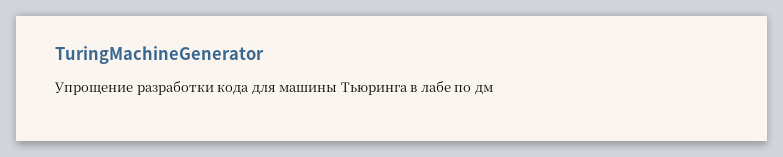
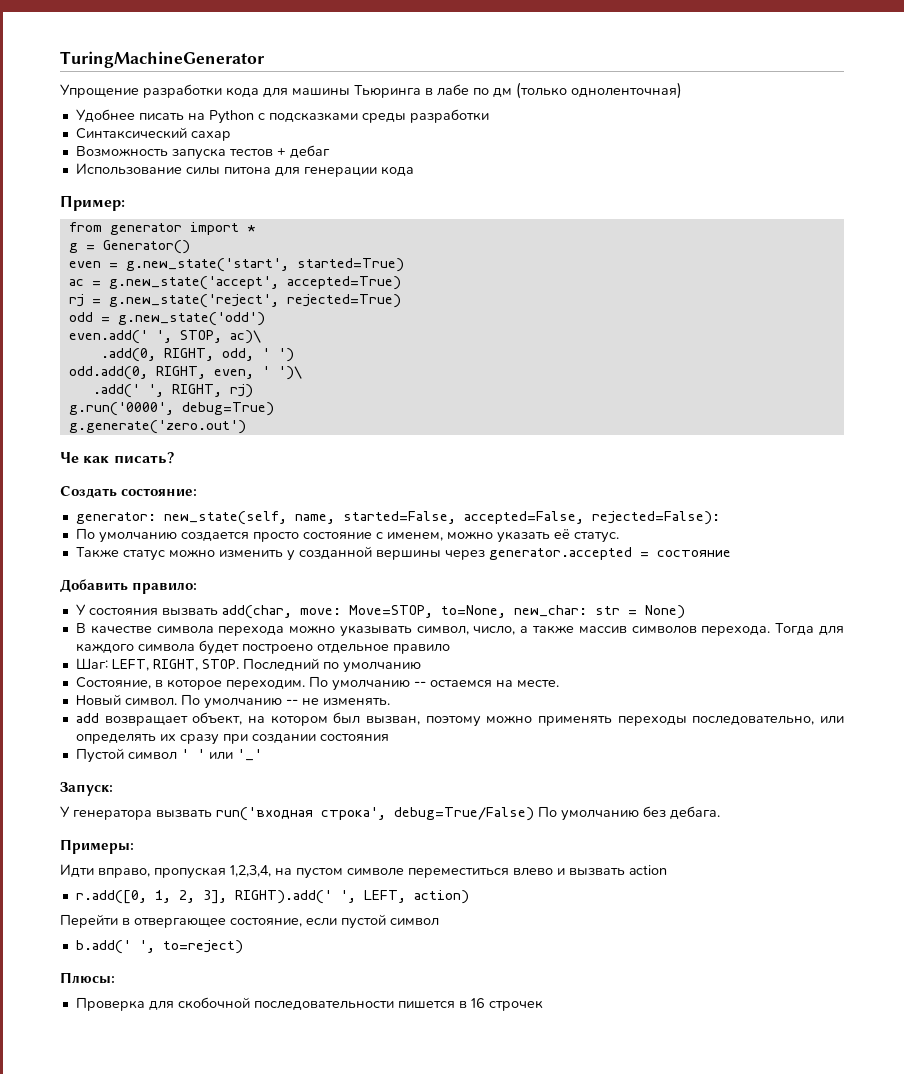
- Упрощение разработки кода для машины Тьюринга в лабе по дм
+ Упрощение разработки кода для машины Тьюринга в лабе по дм (только одноленточная)
+ Удобнее писать на Python с подсказками среды разработки
+ Синтаксический сахар
+ Возможность запуска тестов + дебаг
+ Использование силы питона для генерации кода
+ Пример:
+ from generator import *
+ g = Generator()
+ even = g.new_state('start', started=True)
+ ac = g.new_state('accept', accepted=True)
+ rj = g.new_state('reject', rejected=True)
+ odd = g.new_state('odd')
+ even.add(' ', STOP, ac)\
+ .add(0, RIGHT, odd, ' ')
+ odd.add(0, RIGHT, even, ' ')\
+ .add(' ', RIGHT, rj)
+ g.run('0000', debug=True)
+ g.generate('zero.out')
+ Че как писать?
+ Создать состояние:
+ generator: new_state(self, name, started=False, accepted=False, rejected=False):
+ По умолчанию создается просто состояние с именем, можно указать её статус.
+ Также статус можно изменить у созданной вершины через generator.accepted = состояние
+ Добавить правило:
+ У состояния вызвать add(char, move: Move=STOP, to=None, new_char: str = None)
+ В качестве символа перехода можно указывать символ, число, а также массив символов перехода. Тогда для каждого символа будет построено отдельное правило
+ Шаг: LEFT, RIGHT, STOP. Последний по умолчанию
+ Состояние, в которое переходим. По умолчанию -- остаемся на месте.
+ Новый символ. По умолчанию -- не изменять.
+ add возвращает объект, на котором был вызван, поэтому можно применять переходы последовательно, или определять их сразу при создании состояния
+ Пустой символ ' ' или '_'
+ Запуск:
+ У генератора вызвать run('входная строка', debug=True/False) По умолчанию без дебага.
+ Примеры:
+ Идти вправо, пропуская 1,2,3,4, на пустом символе переместиться влево и вызвать action
+ r.add([0, 1, 2, 3], RIGHT).add(' ', LEFT, action)
+ Перейти в отвергающее состояние, если пустой символ
+ b.add(' ', to=reject)
+ Плюсы:
+ Проверка для скобочной последовательности пишется в 16 строчек

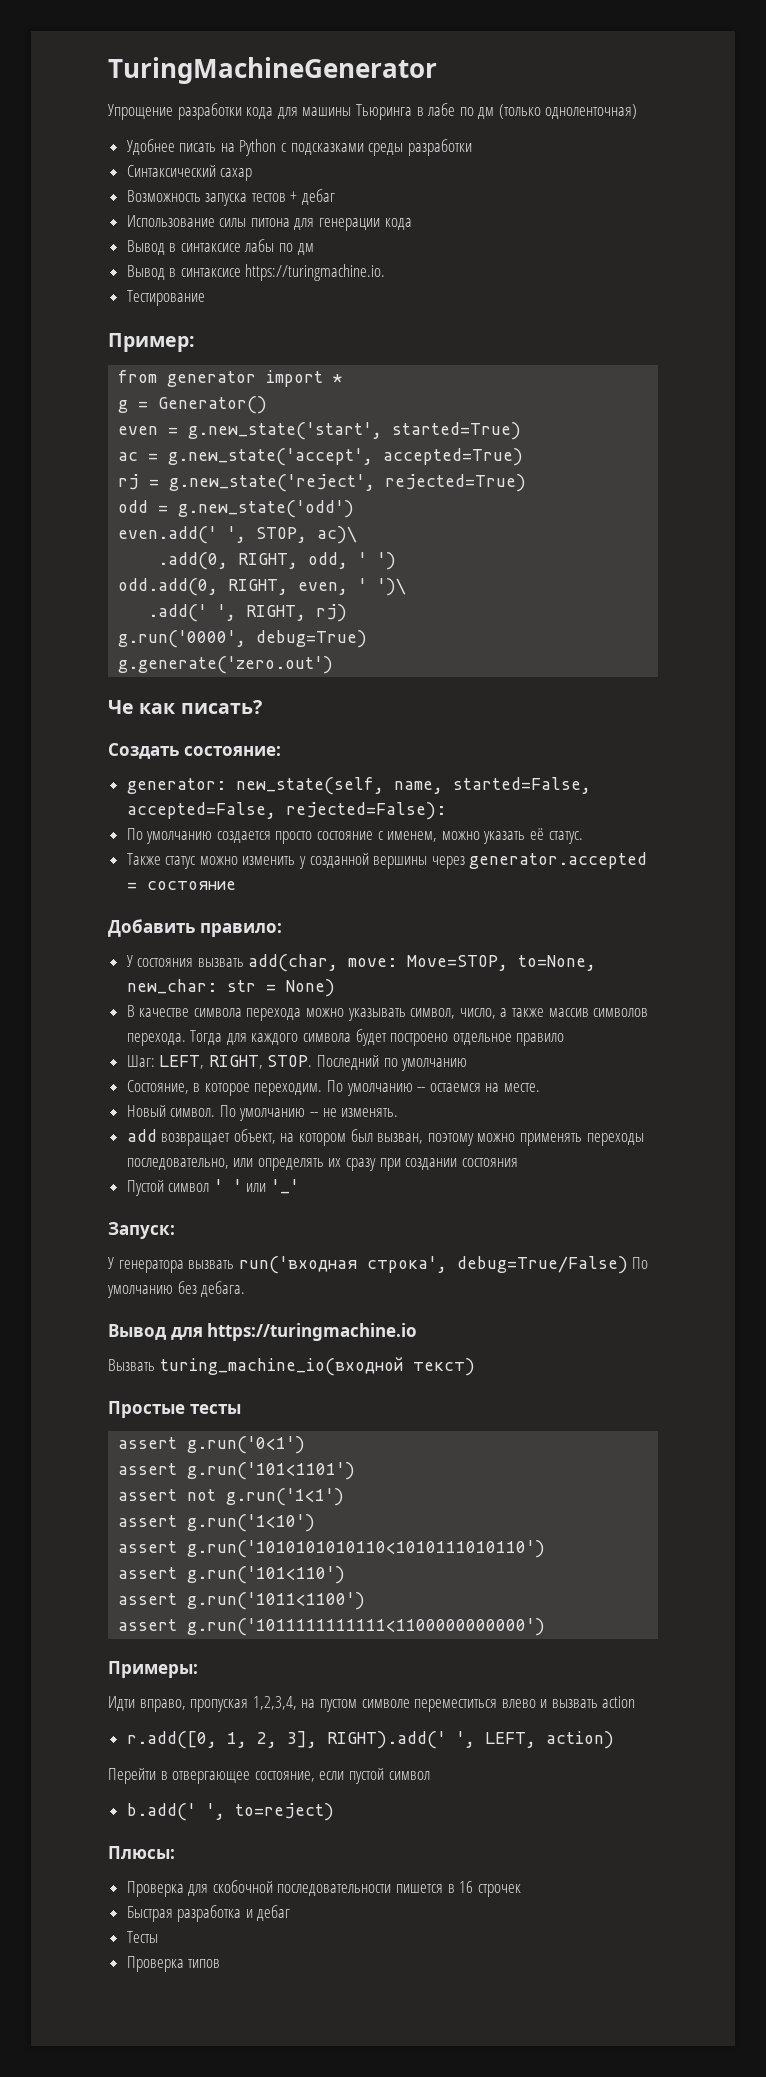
+ Вывод в синтаксисе лабы по дм
+ Вывод в синтаксисе https://turingmachine.io.
+ Тестирование
+ Вывод для https://turingmachine.io
+ Вызвать turing_machine_io(входной текст)
+ Простые тесты
+ assert g.run('0<1')
+ assert g.run('101<1101')
+ assert not g.run('1<1')
+ assert g.run('1<10')
+ assert g.run('1010101010110<1010111010110')
+ assert g.run('101<110')
+ assert g.run('1011<1100')
+ assert g.run('1011111111111<1100000000000')
+ Быстрая разработка и дебаг
+ Тесты
+ Проверка типов

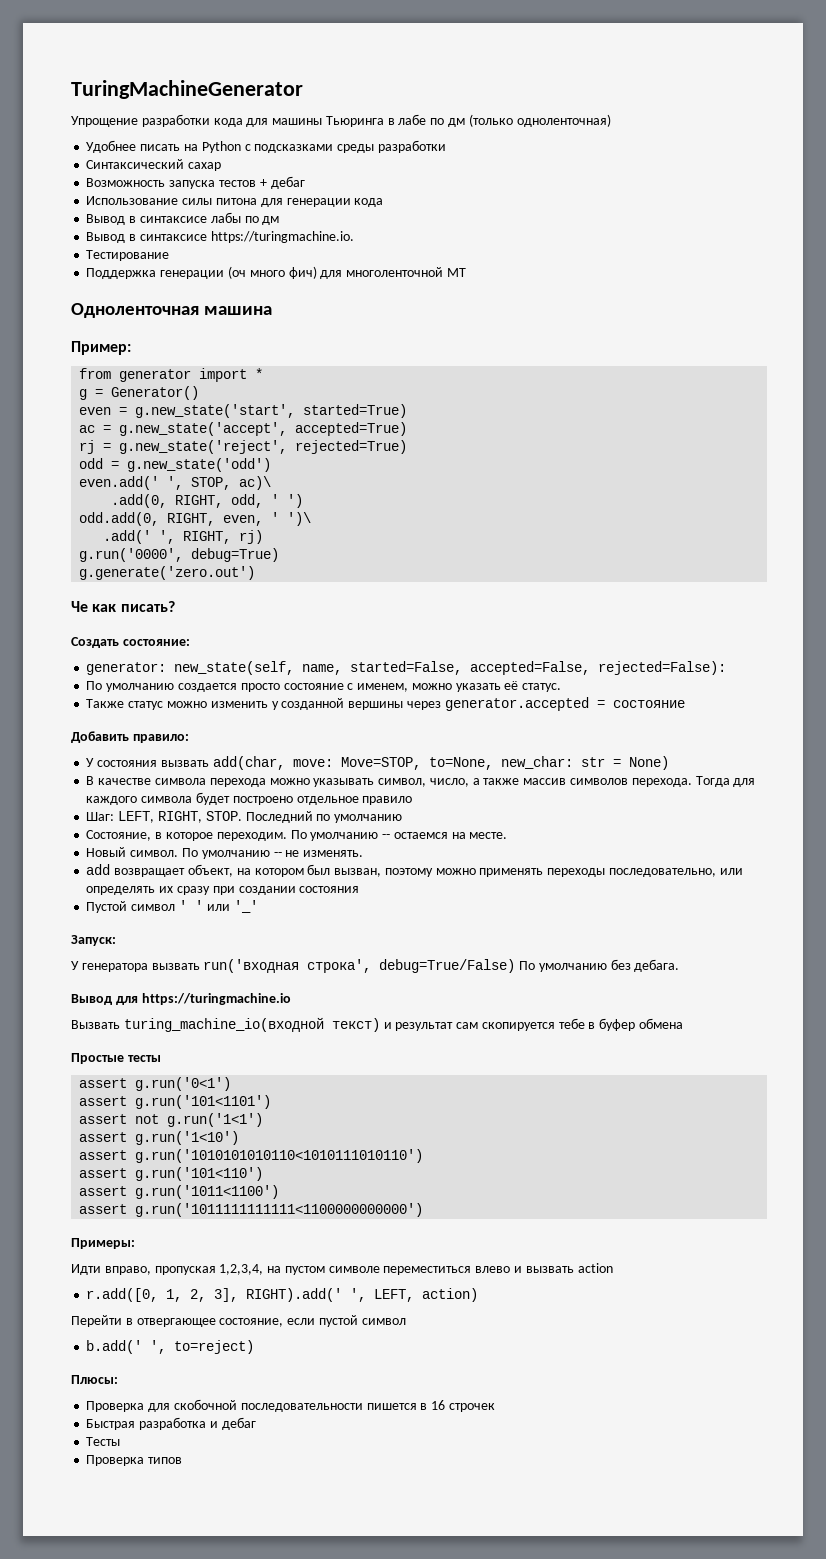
+ Поддержка генерации (оч много фич) для многоленточной МТ
+ Одноленточная машина
- Вызвать turing_machine_io(входной текст)
+ Вызвать turing_machine_io(входной текст) и результат сам скопируется тебе в буфер обмена

